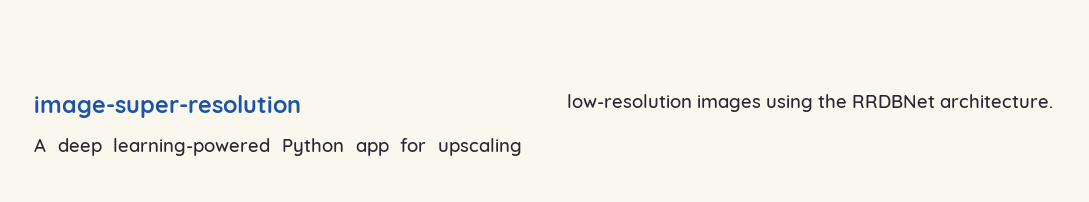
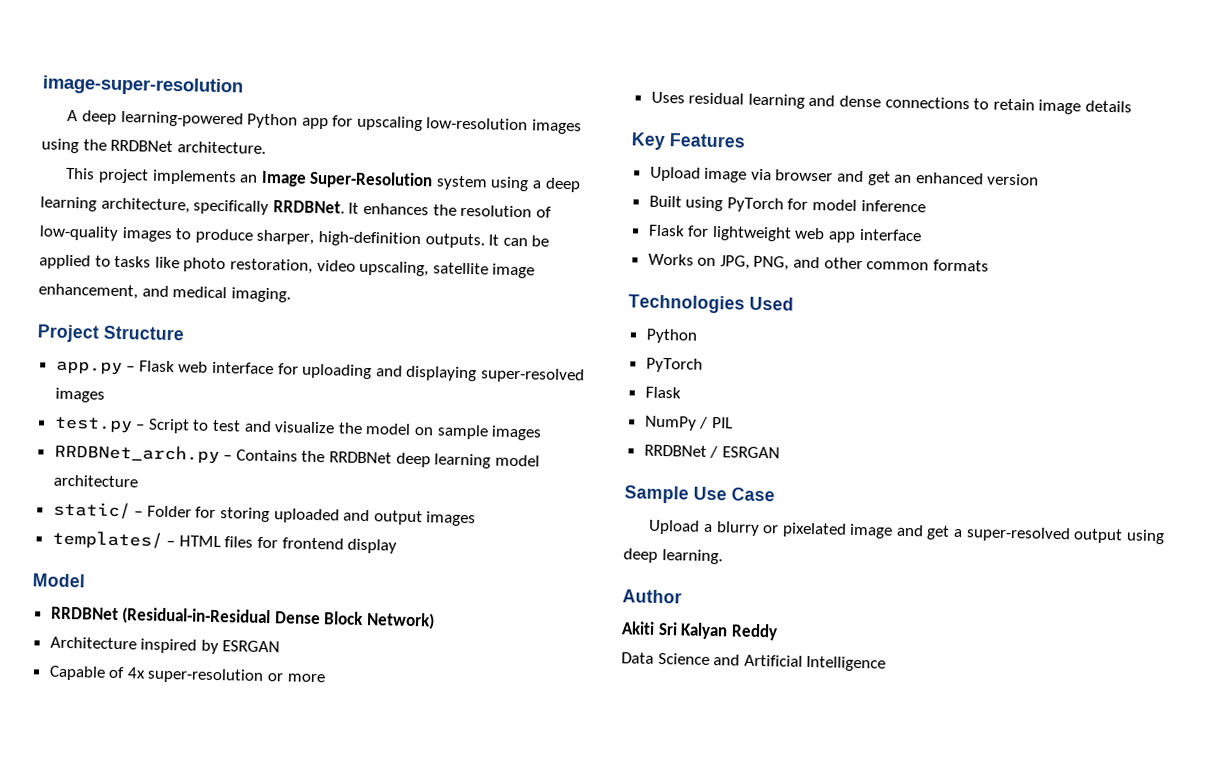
+ This project implements an Image Super-Resolution system using a deep learning architecture, specifically RRDBNet. It enhances the resolution of low-quality images to produce sharper, high-definition outputs. It can be applied to tasks like photo restoration, video upscaling, satellite image enhancement, and medical imaging.
+ Project Structure
+ app.py – Flask web interface for uploading and displaying super-resolved images
+ test.py – Script to test and visualize the model on sample images
+ RRDBNet_arch.py – Contains the RRDBNet deep learning model architecture
+ static/ – Folder for storing uploaded and output images
+ templates/ – HTML files for frontend display
+ Model
+ RRDBNet (Residual-in-Residual Dense Block Network)
+ Architecture inspired by ESRGAN
+ Capable of 4x super-resolution or more
+ Uses residual learning and dense connections to retain image details
+ Key Features
+ Upload image via browser and get an enhanced version
+ Built using PyTorch for model inference
+ Flask for lightweight web app interface
+ Works on JPG, PNG, and other common formats
+ Technologies Used
+ Python
+ PyTorch
+ Flask
+ NumPy / PIL
+ RRDBNet / ESRGAN
+ Sample Use Case
+ Upload a blurry or pixelated image and get a super-resolved output using deep learning.
+ Author
+ Akiti Sri Kalyan Reddy
+ Data Science and Artificial Intelligence

